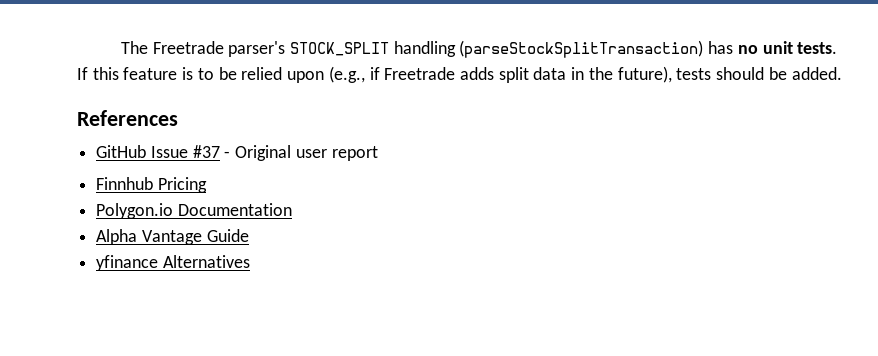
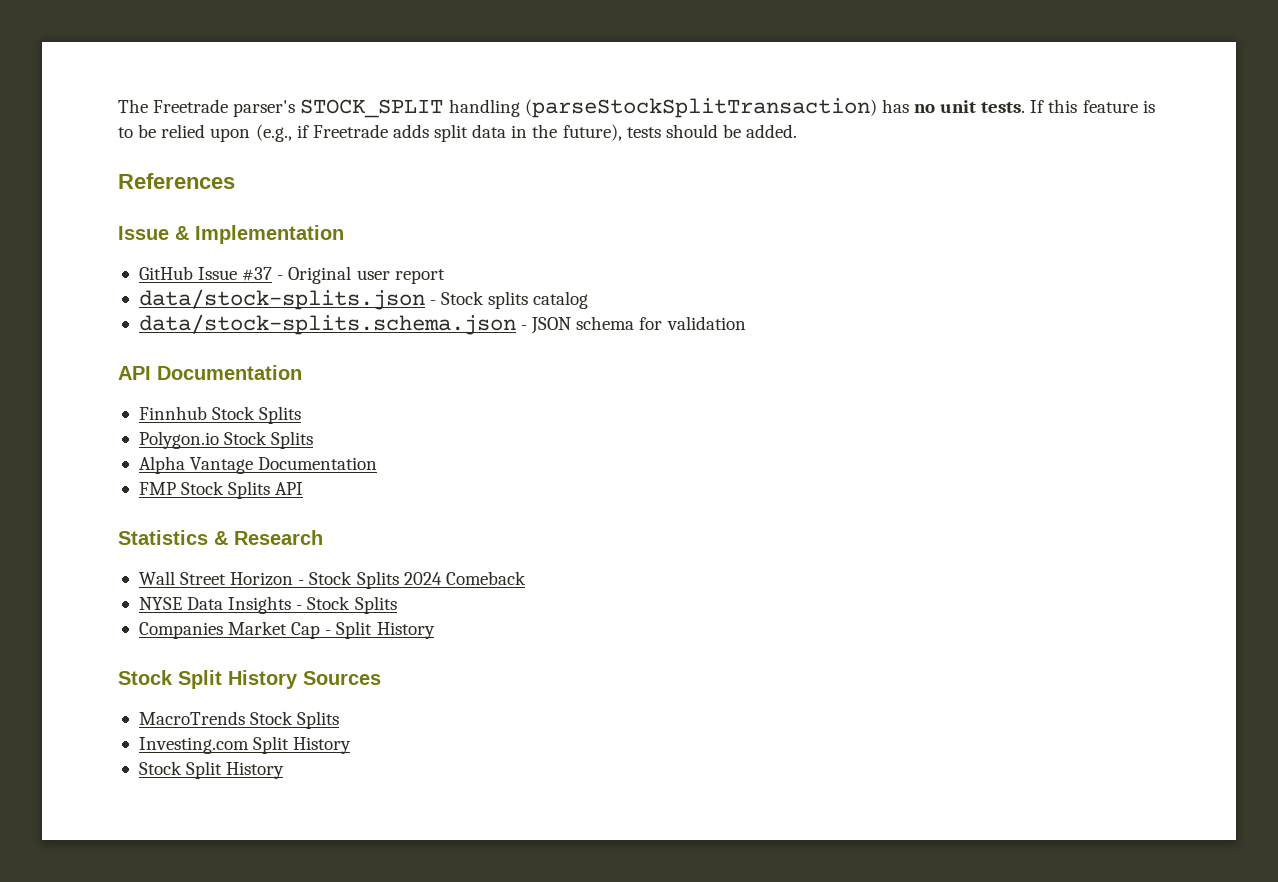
+ Issue & Implementation
+ data/stock-splits.json - Stock splits catalog
+ data/stock-splits.schema.json - JSON schema for validation
+ API Documentation
- Finnhub Pricing
+ Finnhub Stock Splits
- Polygon.io Documentation
+ Polygon.io Stock Splits
- Alpha Vantage Guide
- yfinance Alternatives
+ Alpha Vantage Documentation
+ FMP Stock Splits API
+ Statistics & Research
+ Wall Street Horizon - Stock Splits 2024 Comeback
+ NYSE Data Insights - Stock Splits
+ Companies Market Cap - Split History
+ Stock Split History Sources
+ MacroTrends Stock Splits
+ Investing.com Split History
+ Stock Split History

